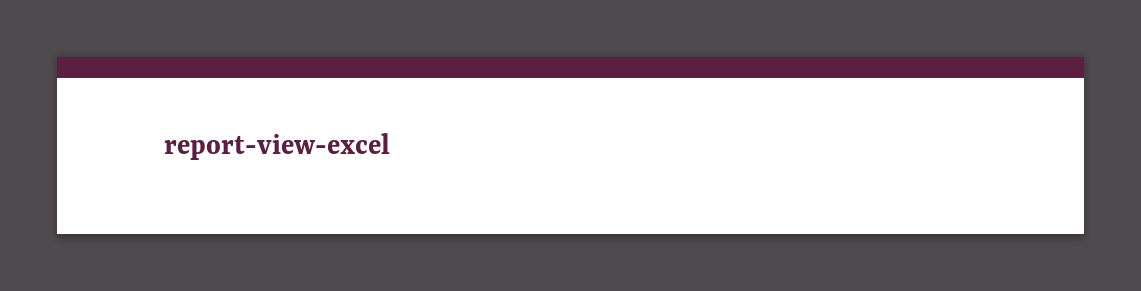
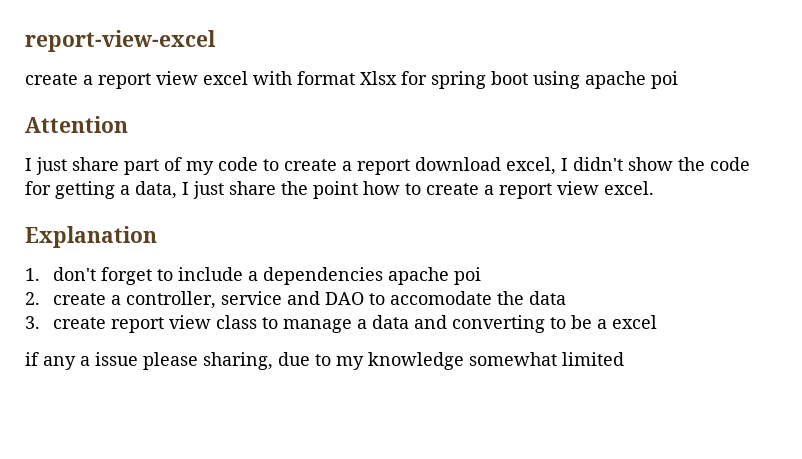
+ create a report view excel with format Xlsx for spring boot using apache poi
+ Attention
+ I just share part of my code to create a report download excel, I didn't show the code for getting a data, I just share the point how to create a report view excel.
+ Explanation
+ 1. don't forget to include a dependencies apache poi
+ 2. create a controller, service and DAO to accomodate the data
+ 3. create report view class to manage a data and converting to be a excel
+ if any a issue please sharing, due to my knowledge somewhat limited

